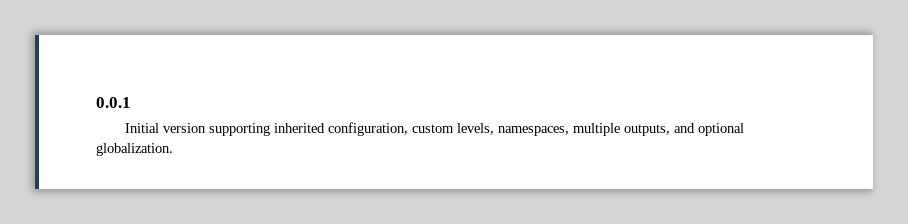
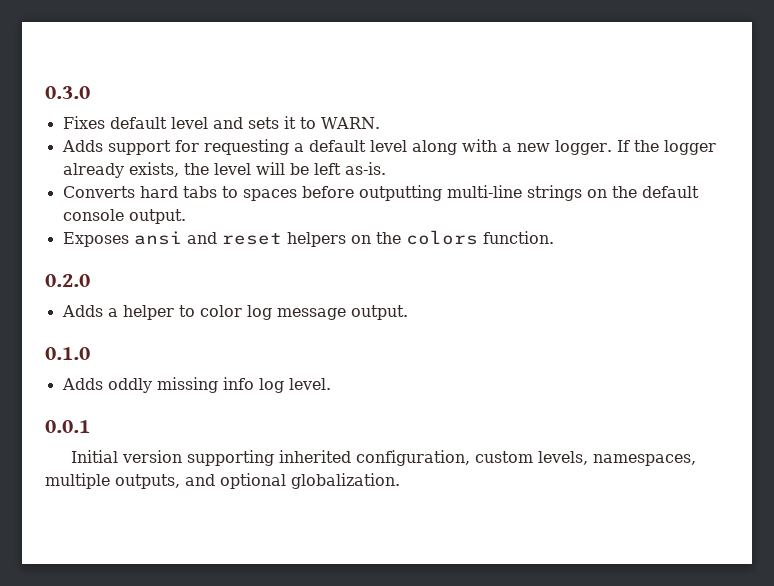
+ 0.3.0
+ Fixes default level and sets it to WARN.
+ Adds support for requesting a default level along with a new logger. If the logger already exists, the level will be left as-is.
+ Converts hard tabs to spaces before outputting multi-line strings on the default console output.
+ Exposes ansi and reset helpers on the colors function.
+ 0.2.0
+ Adds a helper to color log message output.
+ 0.1.0
+ Adds oddly missing info log level.

